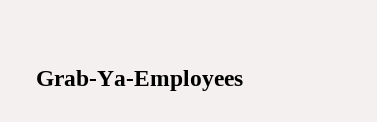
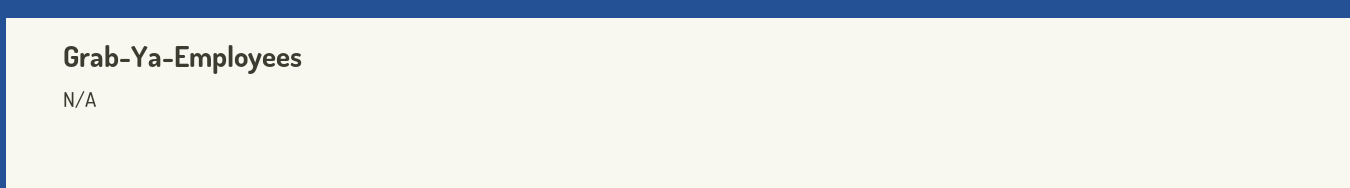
+ N/A

